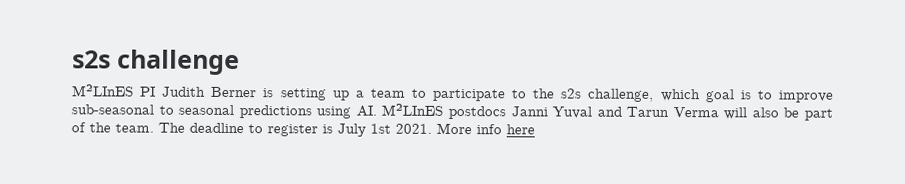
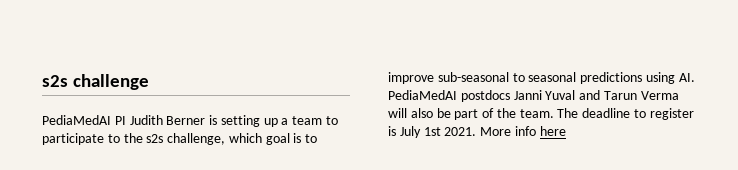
- M²LInES PI Judith Berner is setting up a team to participate to the s2s challenge, which goal is to improve sub-seasonal to seasonal predictions using AI. M²LInES postdocs Janni Yuval and Tarun Verma will also be part of the team.
+ PediaMedAI PI Judith Berner is setting up a team to participate to the s2s challenge, which goal is to improve sub-seasonal to seasonal predictions using AI. PediaMedAI postdocs Janni Yuval and Tarun Verma will also be part of the team.

